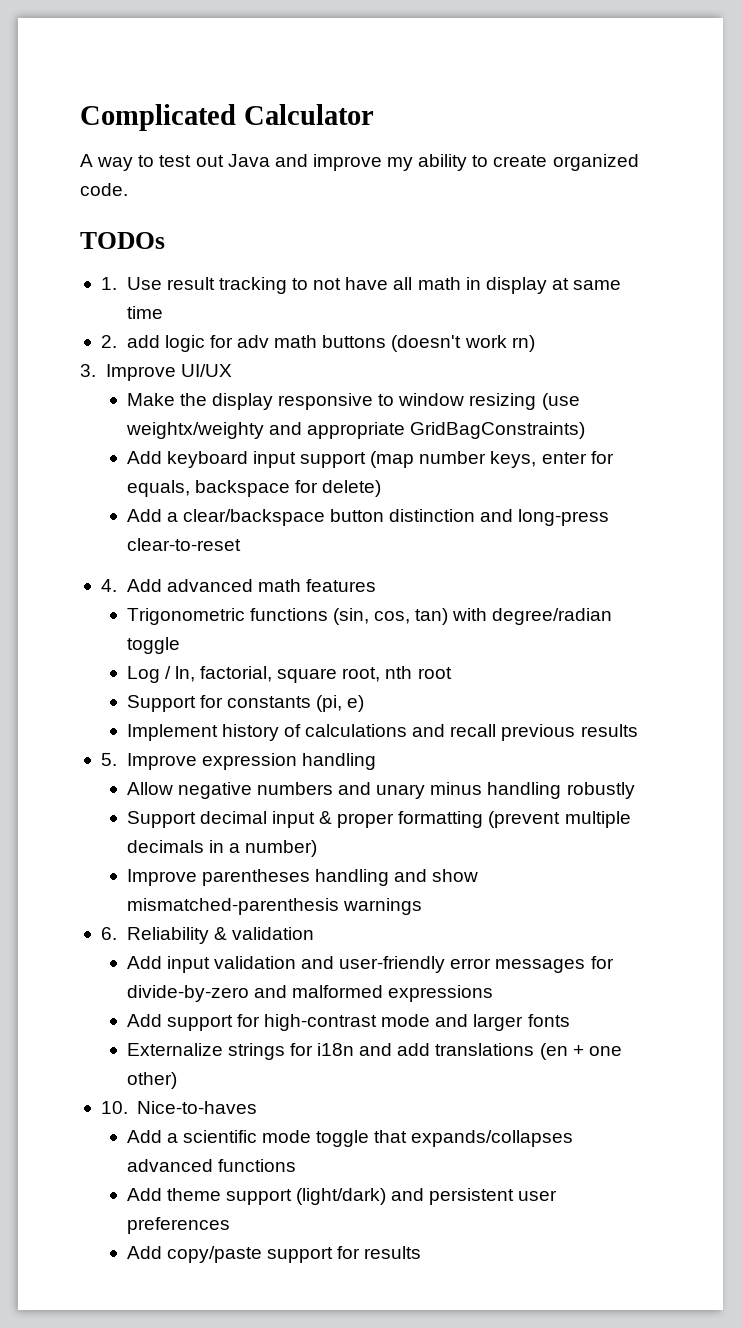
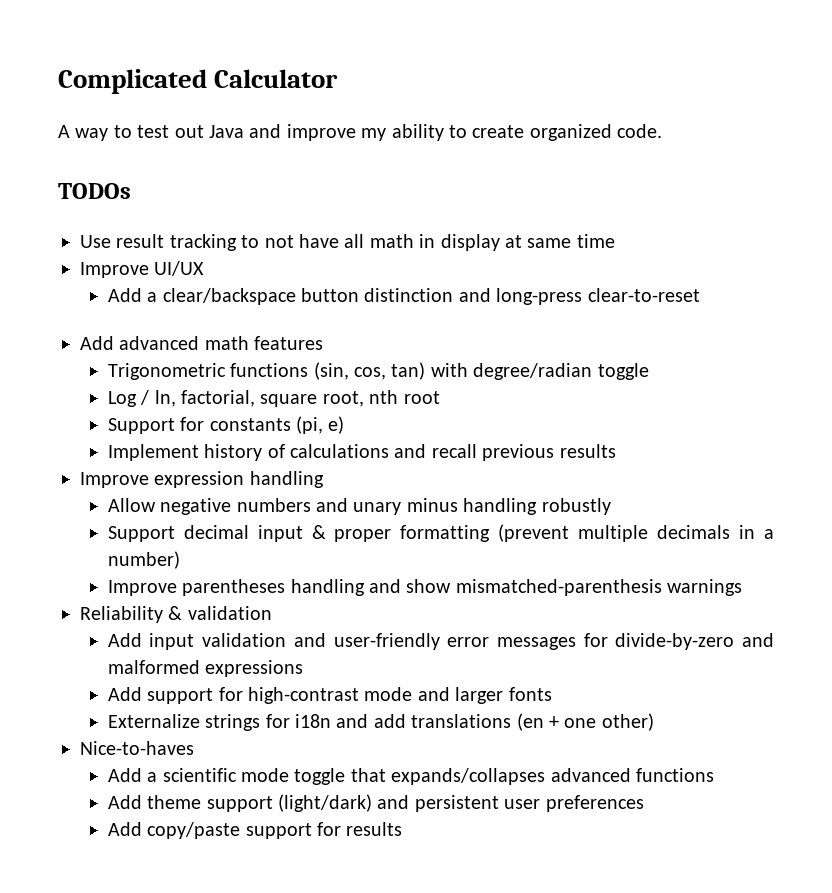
- 1. Use result tracking to not have all math in display at same time
+ Use result tracking to not have all math in display at same time
- 2. add logic for adv math buttons (doesn't work rn)
- 3. Improve UI/UX
- Make the display responsive to window resizing (use weightx/weighty and appropriate GridBagConstraints)
- Add keyboard input support (map number keys, enter for equals, backspace for delete)
+ Improve UI/UX
- 4. Add advanced math features
+ Add advanced math features
- 5. Improve expression handling
+ Improve expression handling
- 6. Reliability & validation
+ Reliability & validation
- 10. Nice-to-haves
+ Nice-to-haves

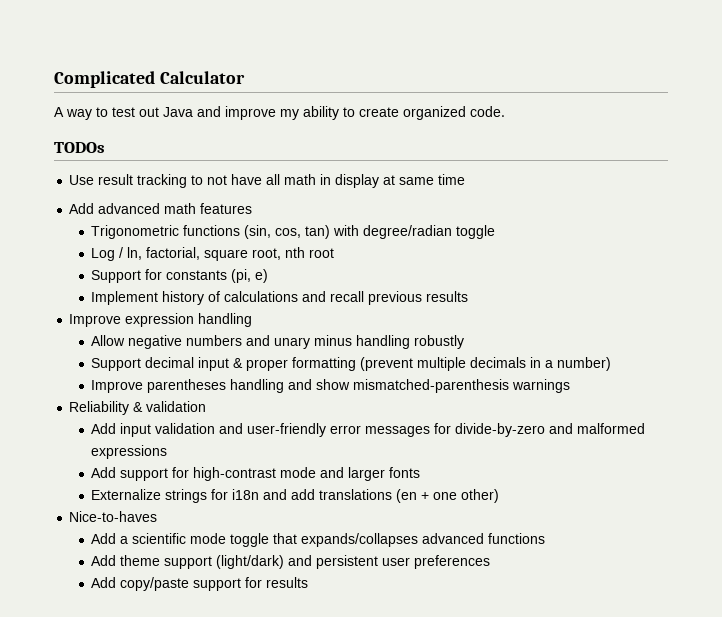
- Improve UI/UX
- Add a clear/backspace button distinction and long-press clear-to-reset

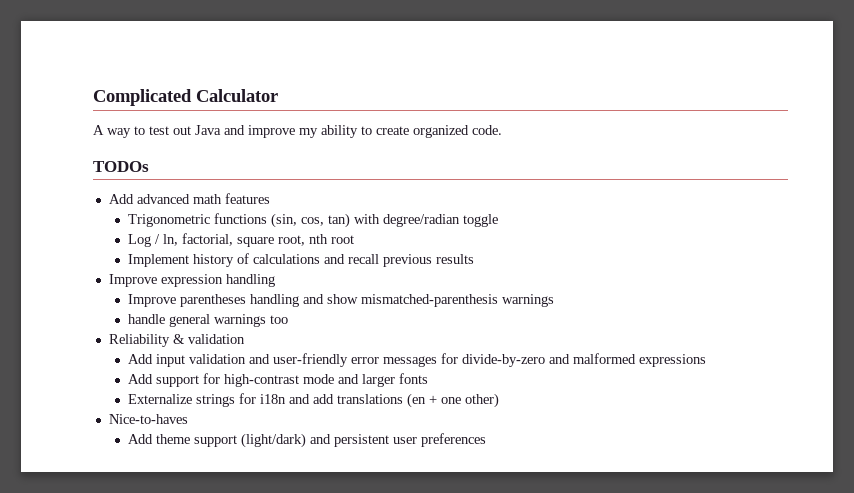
- Use result tracking to not have all math in display at same time
- Support for constants (pi, e)
- Allow negative numbers and unary minus handling robustly
- Support decimal input & proper formatting (prevent multiple decimals in a number)
+ handle general warnings too
- Add a scientific mode toggle that expands/collapses advanced functions
- Add copy/paste support for results

